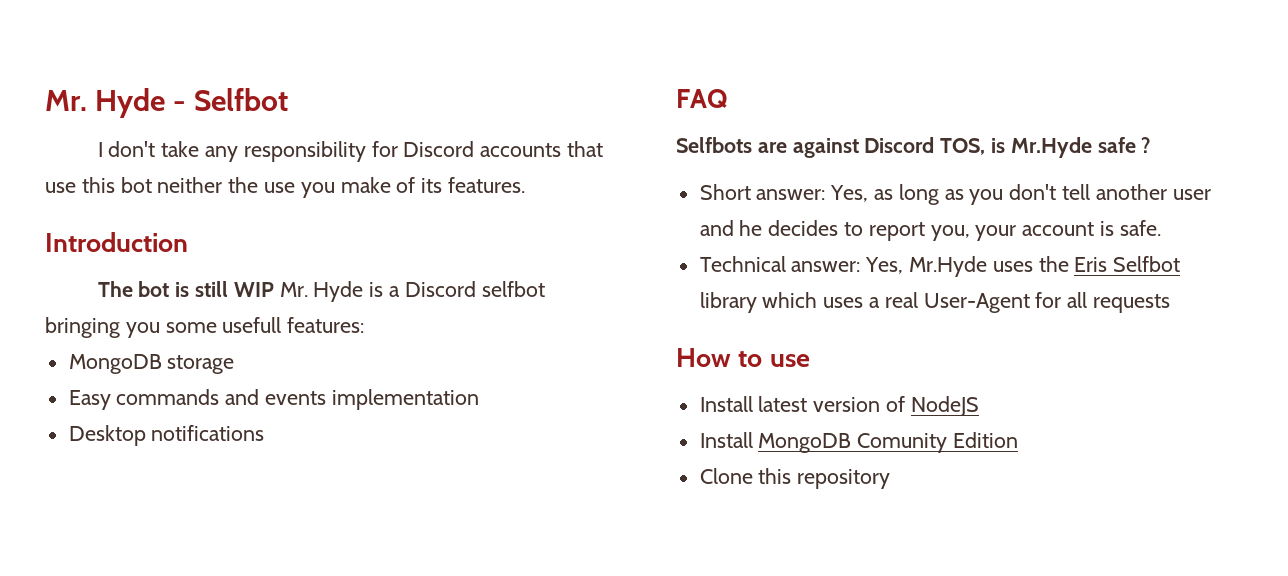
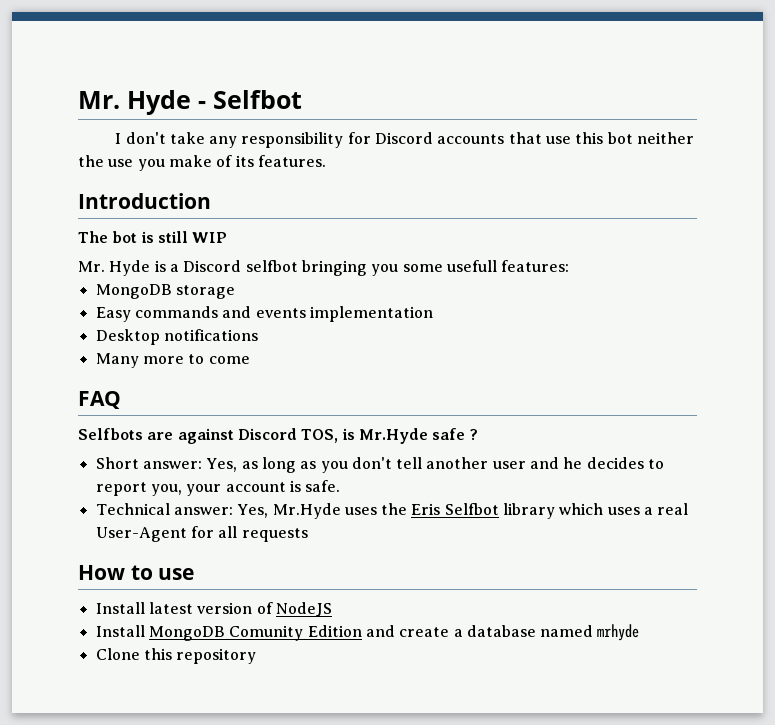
- The bot is still WIP Mr. Hyde is a Discord selfbot bringing you some usefull features:
+ The bot is still WIP
+ Mr. Hyde is a Discord selfbot bringing you some usefull features:
+ Many more to come
- Install MongoDB Comunity Edition
+ Install MongoDB Comunity Edition and create a database named mrhyde

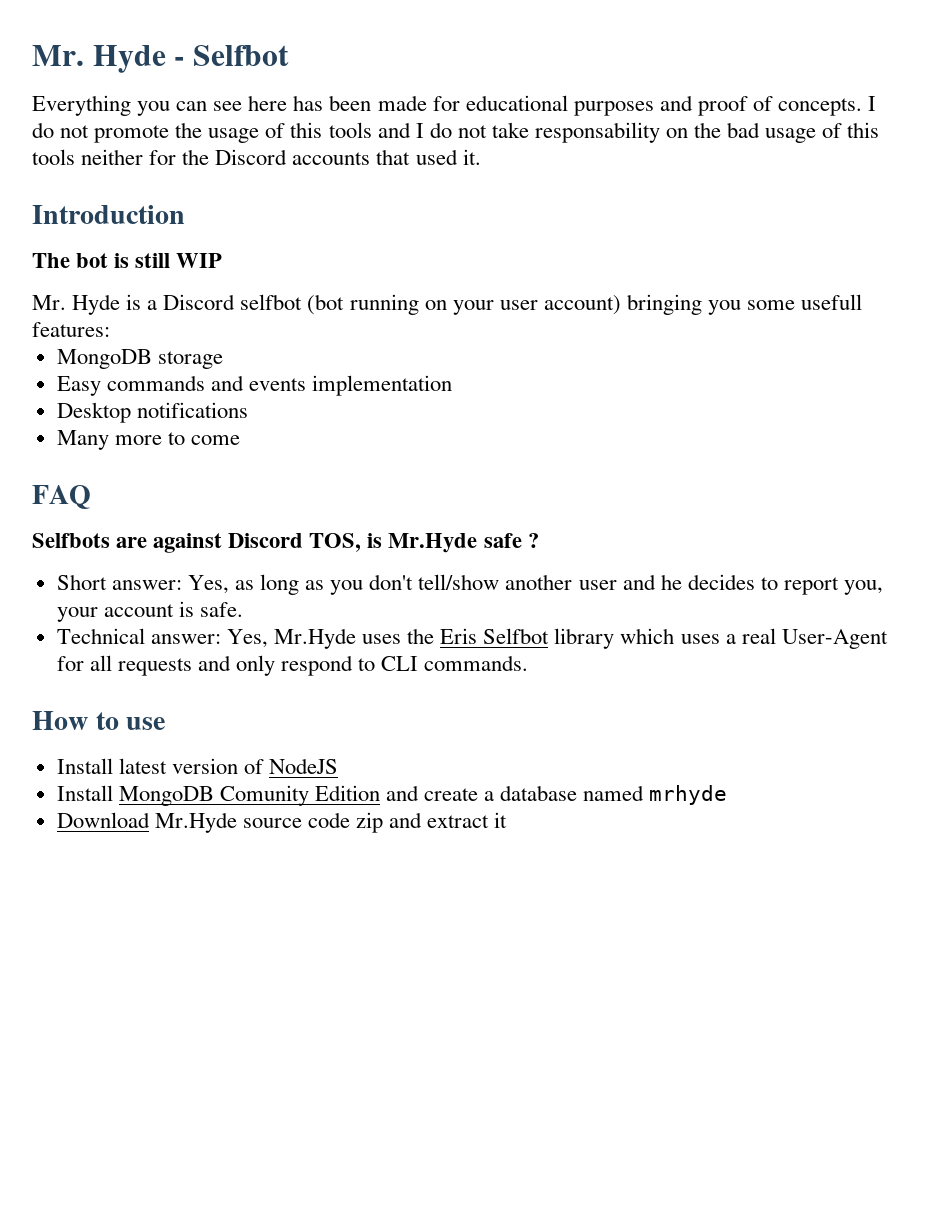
- I don't take any responsibility for Discord accounts that use this bot neither the use you make of its features.
+ Everything you can see here has been made for educational purposes and proof of concepts. I do not promote the usage of this tools and I do not take responsability on the bad usage of this tools neither for the Discord accounts that used it.
- Mr. Hyde is a Discord selfbot bringing you some usefull features:
+ Mr. Hyde is a Discord selfbot (bot running on your user account) bringing you some usefull features:
- Short answer: Yes, as long as you don't tell another user and he decides to report you, your account is safe.
+ Short answer: Yes, as long as you don't tell/show another user and he decides to report you, your account is safe.
- Technical answer: Yes, Mr.Hyde uses the Eris Selfbot library which uses a real User-Agent for all requests
+ Technical answer: Yes, Mr.Hyde uses the Eris Selfbot library which uses a real User-Agent for all requests and only respond to CLI commands.
- Clone this repository
+ Download Mr.Hyde source code zip and extract it

